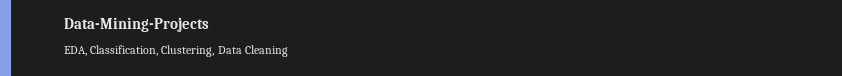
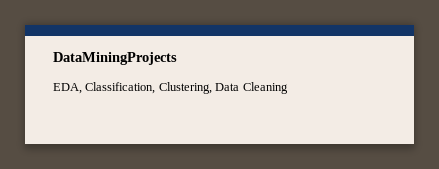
- Data-Mining-Projects
+ DataMiningProjects

